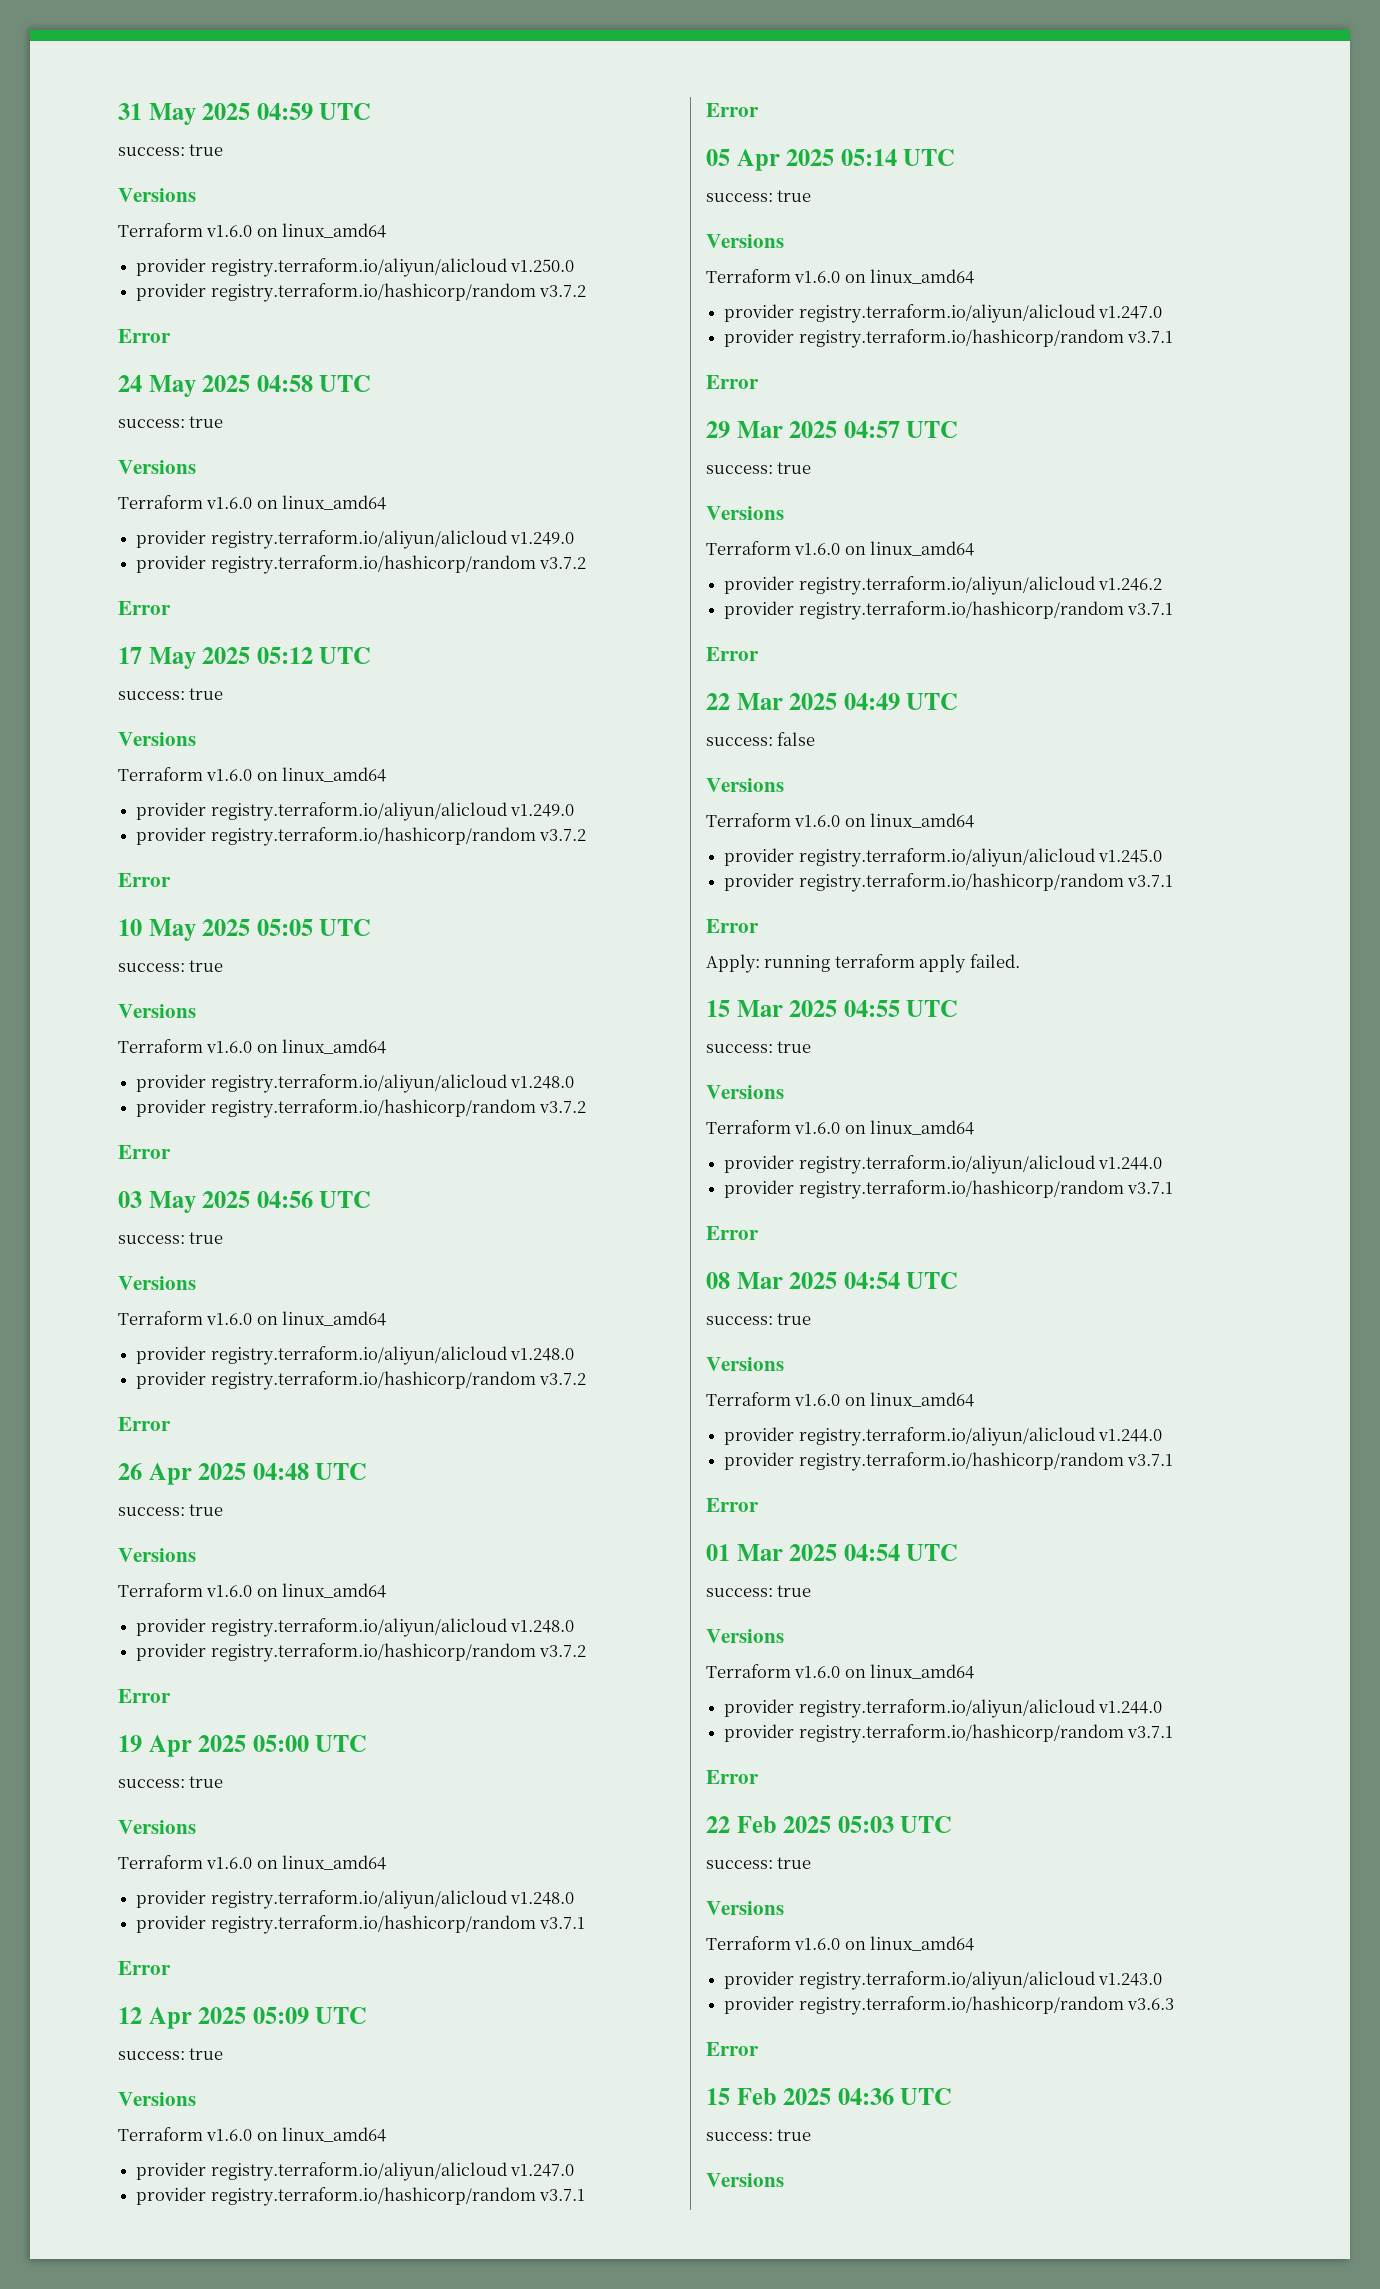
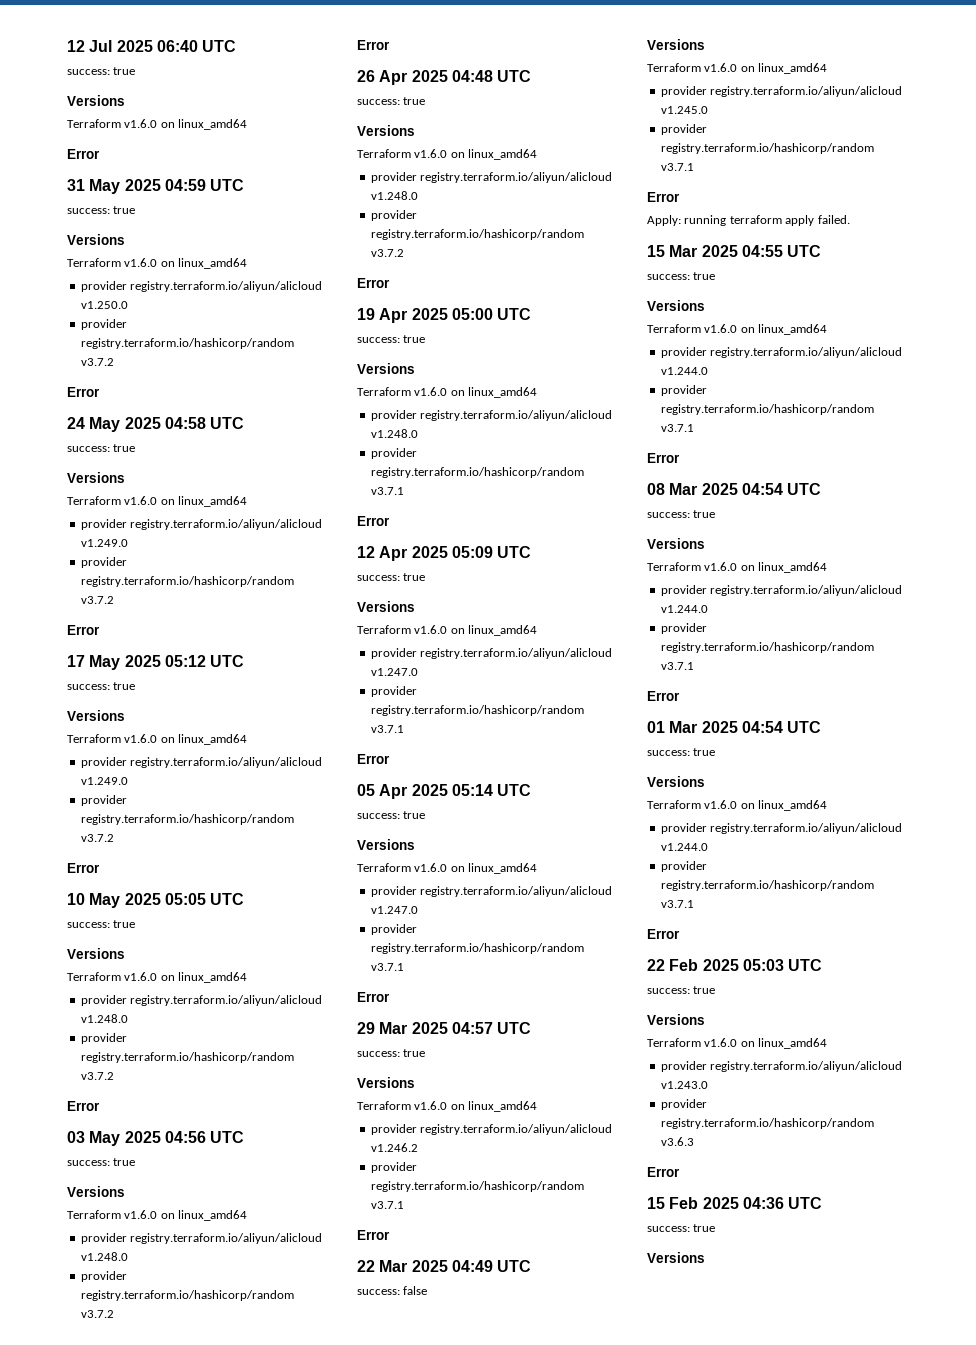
+ 12 Jul 2025 06:40 UTC
+ success: true
+ Versions
+ Terraform v1.6.0 on linux_amd64
+ Error

